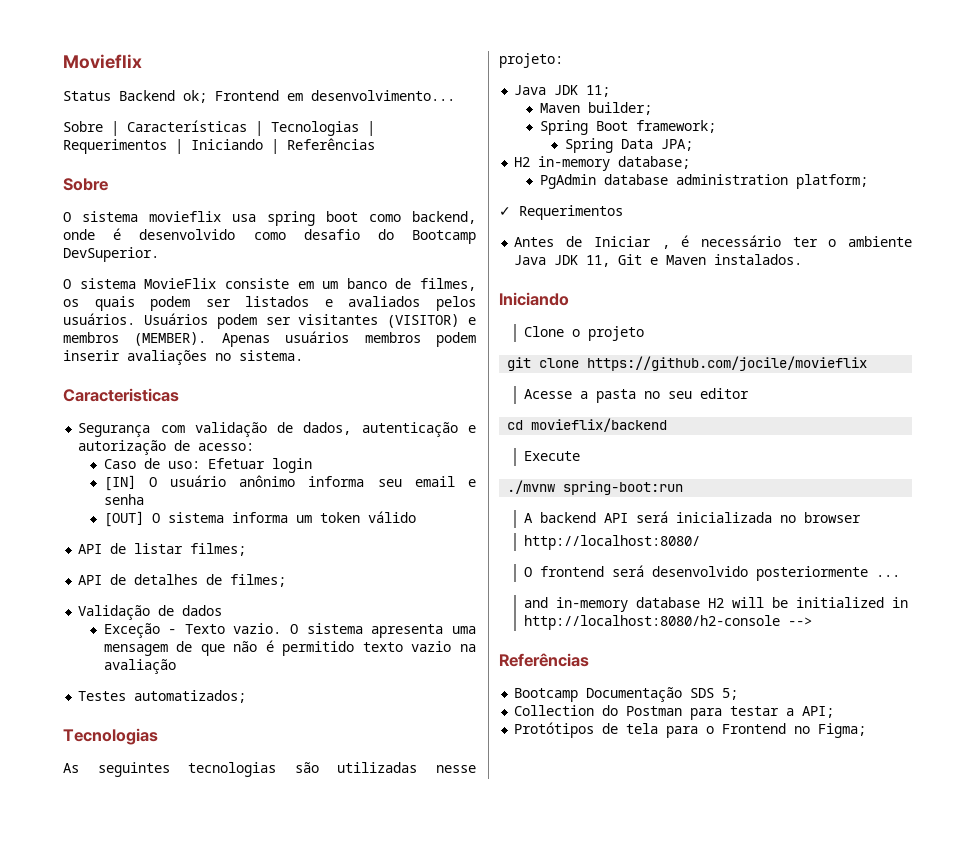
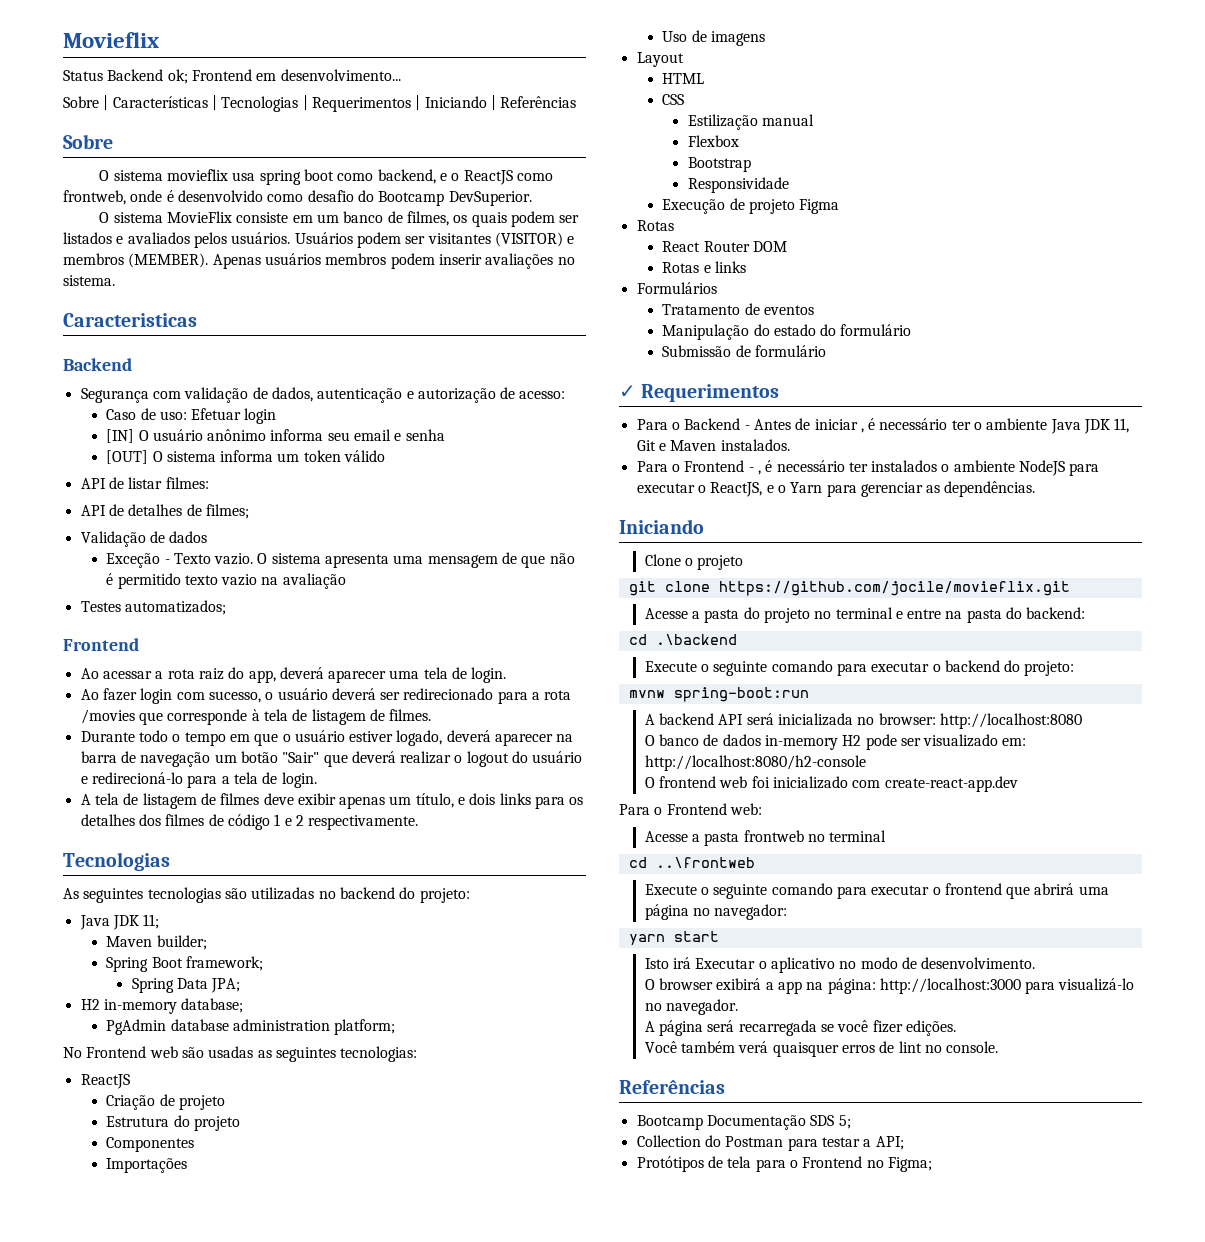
- O sistema movieflix usa spring boot como backend, onde é desenvolvido como desafio do Bootcamp DevSuperior.
+ O sistema movieflix usa spring boot como backend, e o ReactJS como frontweb, onde é desenvolvido como desafio do Bootcamp DevSuperior.
  Caracteristicas
+ Backend
- API de listar filmes;
+ API de listar filmes:
  Testes automatizados;
+ Frontend
+ Ao acessar a rota raiz do app, deverá aparecer uma tela de login.
+ Ao fazer login com sucesso, o usuário deverá ser redirecionado para a rota /movies que corresponde à tela de listagem de filmes.
+ Durante todo o tempo em que o usuário estiver logado, deverá aparecer na barra de navegação um botão "Sair" que deverá realizar o logout do usuário e redirecioná-lo para a tela de login.
+ A tela de listagem de filmes deve exibir apenas um título, e dois links para os detalhes dos filmes de código 1 e 2 respectivamente.
- As seguintes tecnologias são utilizadas nesse projeto:
+ As seguintes tecnologias são utilizadas no backend do projeto:
+ No Frontend web são usadas as seguintes tecnologias:
+ ReactJS
+ Criação de projeto
+ Estrutura do projeto
+ Componentes
+ Importações
+ Uso de imagens
+ Layout
+ HTML
+ CSS
+ Estilização manual
+ Flexbox
+ Bootstrap
+ Responsividade
+ Execução de projeto Figma
+ Rotas
+ React Router DOM
+ Rotas e links
+ Formulários
+ Tratamento de eventos
+ Manipulação do estado do formulário
+ Submissão de formulário
  ✓ Requerimentos
- Antes de Iniciar , é necessário ter o ambiente Java JDK 11, Git e Maven instalados.
+ Para o Backend - Antes de iniciar , é necessário ter o ambiente Java JDK 11, Git e Maven instalados.
+ Para o Frontend - , é necessário ter instalados o ambiente NodeJS para executar o ReactJS, e o Yarn para gerenciar as dependências.
- git clone https://github.com/jocile/movieflix
- Acesse a pasta no seu editor
- cd movieflix/backend
- Execute
- ./mvnw spring-boot:run
+ git clone https://github.com/jocile/movieflix.git
+ Acesse a pasta do projeto no terminal e entre na pasta do backend:
+ cd .\backend
+ Execute o seguinte comando para executar o backend do projeto:
+ mvnw spring-boot:run
- A backend API será inicializada no browser
- http://localhost:8080/
- O frontend será desenvolvido posteriormente ...
- and in-memory database H2 will be initialized in http://localhost:8080/h2-console -->
+ A backend API será inicializada no browser: http://localhost:8080
+ O banco de dados in-memory H2 pode ser visualizado em: http://localhost:8080/h2-console
+ O frontend web foi inicializado com create-react-app.dev
+ Para o Frontend web:
+ Acesse a pasta frontweb no terminal
+ cd ..\frontweb
+ Execute o seguinte comando para executar o frontend que abrirá uma página no navegador:
+ yarn start
+ Isto irá Executar o aplicativo no modo de desenvolvimento.
+ O browser exibirá a app na página: http://localhost:3000 para visualizá-lo no navegador.
+ A página será recarregada se você fizer edições.
+ Você também verá quaisquer erros de lint no console.

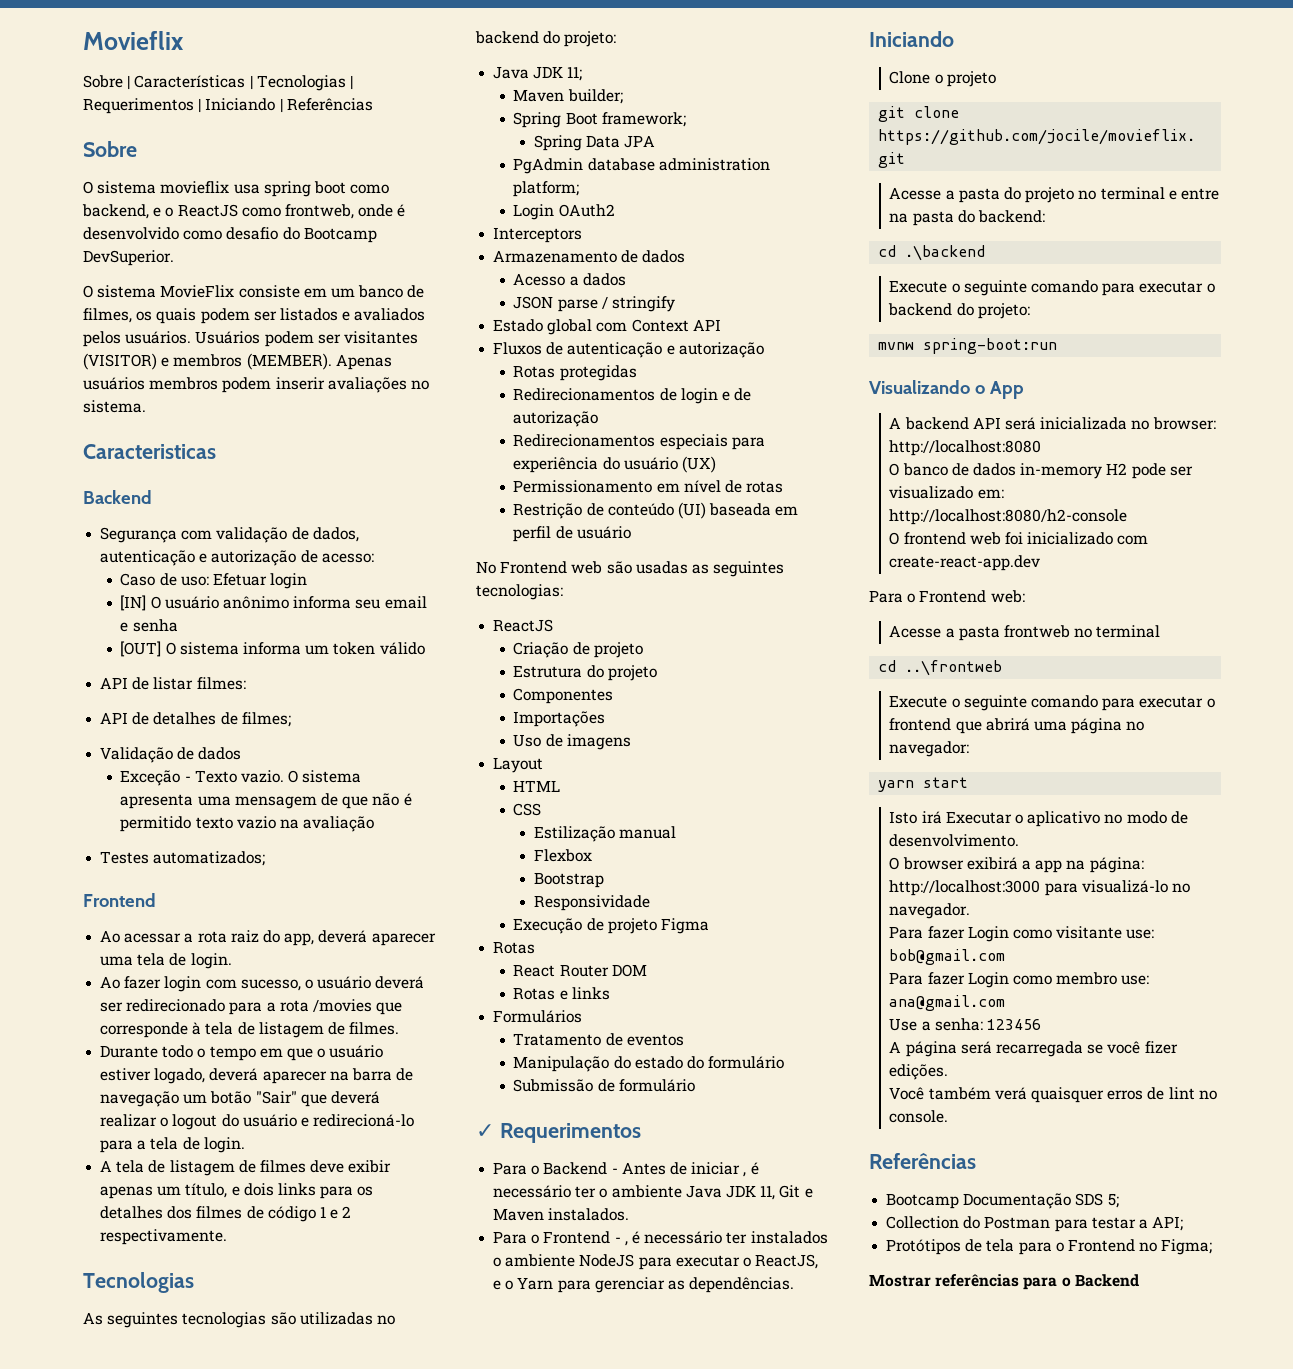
- Status Backend ok; Frontend em desenvolvimento...
- Spring Data JPA;
- H2 in-memory database;
+ Spring Data JPA
+ Login OAuth2
+ Interceptors
+ Armazenamento de dados
+ Acesso a dados
+ JSON parse / stringify
+ Estado global com Context API
+ Fluxos de autenticação e autorização
+ Rotas protegidas
+ Redirecionamentos de login e de autorização
+ Redirecionamentos especiais para experiência do usuário (UX)
+ Permissionamento em nível de rotas
+ Restrição de conteúdo (UI) baseada em perfil de usuário
+ Visualizando o App
+ Para fazer Login como visitante use: bob@gmail.com
+ Para fazer Login como membro use: ana@gmail.com
+ Use a senha: 123456
+ Mostrar referências para o Backend

